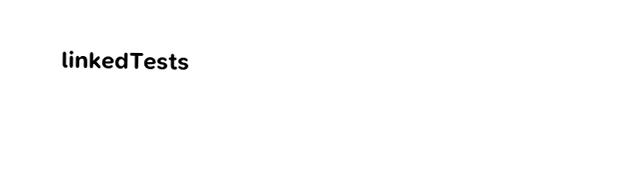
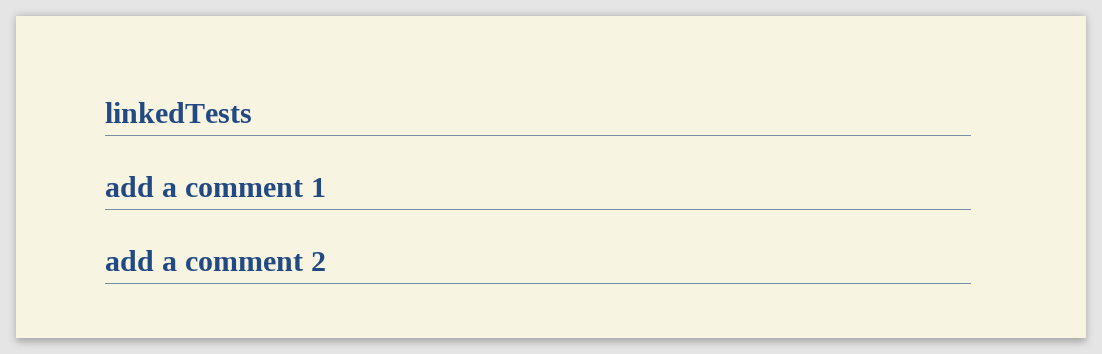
+ add a comment 1
+ add a comment 2

